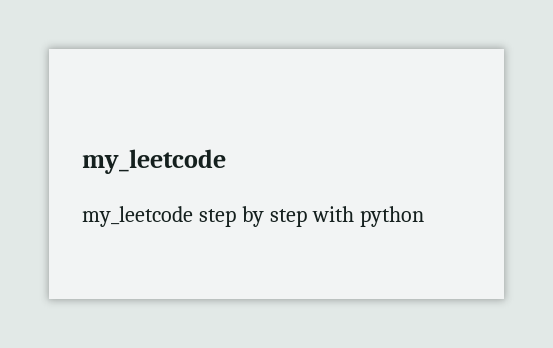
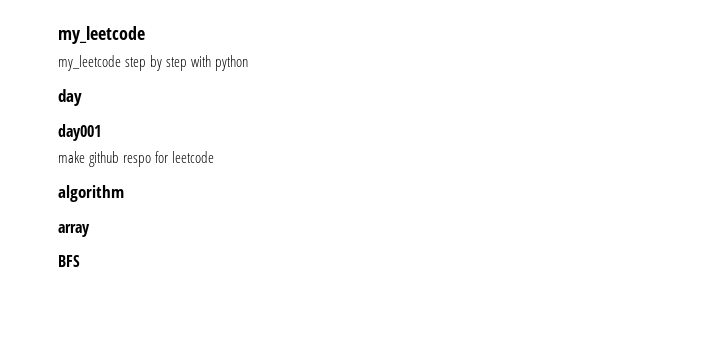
+ day
+ day001
+ make github respo for leetcode
+ algorithm
+ array
+ BFS

